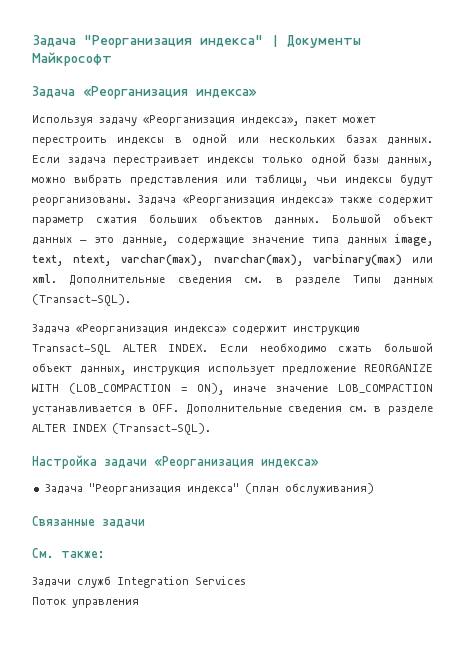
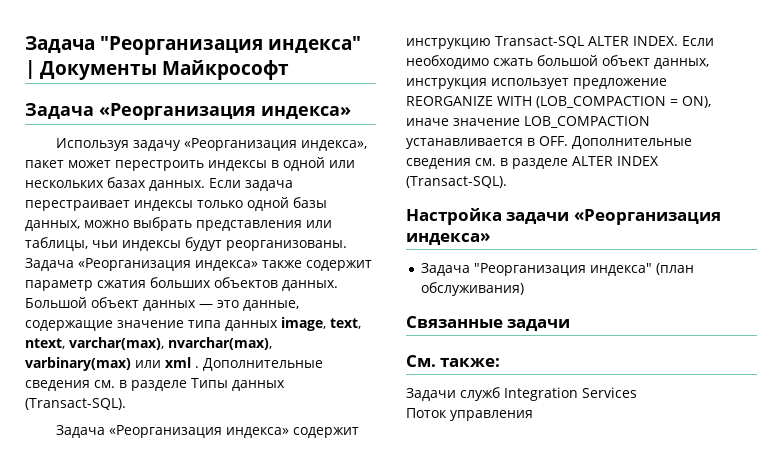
- Большой объект данных — это данные, содержащие значение типа данных image, text, ntext, varchar(max), nvarchar(max), varbinary(max) или xml.
+ Большой объект данных — это данные, содержащие значение типа данных image, text, ntext, varchar(max), nvarchar(max), varbinary(max) или xml .

